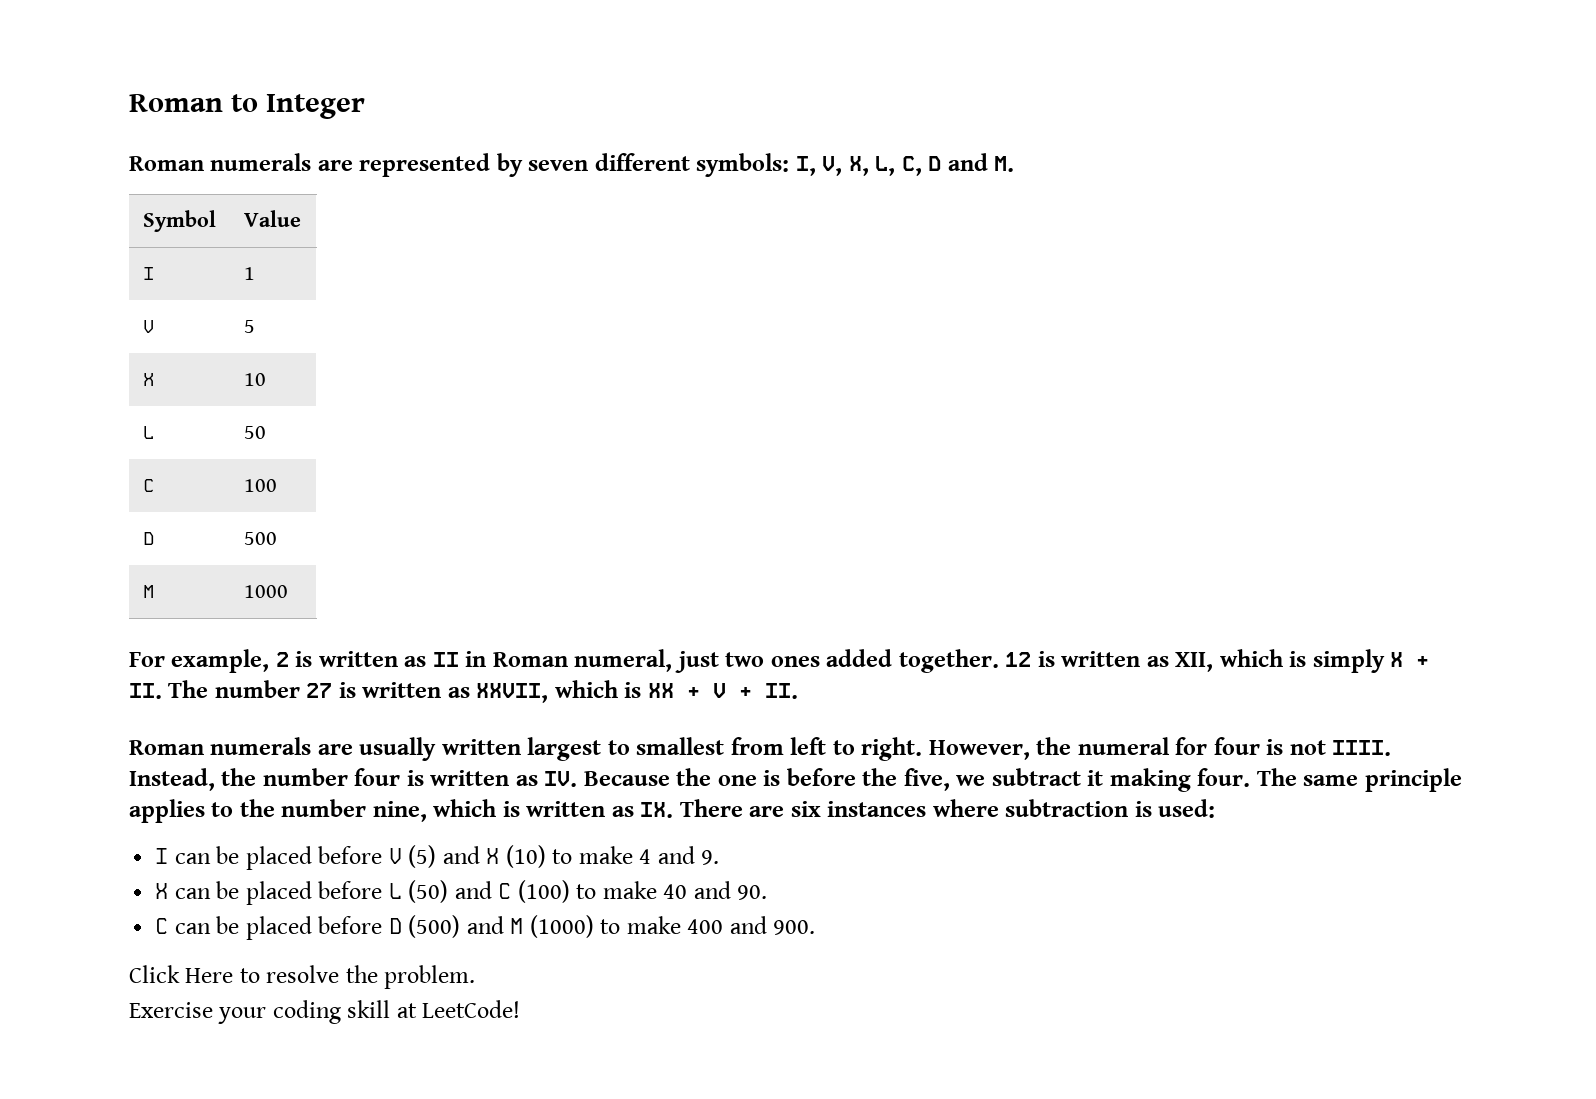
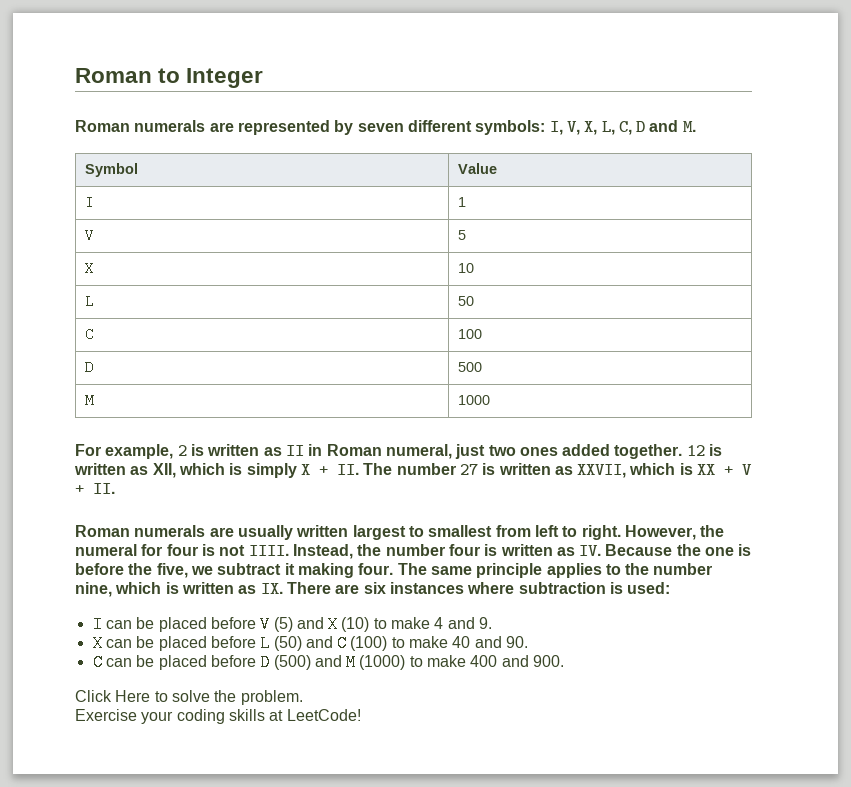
- Click Here to resolve the problem.
+ Click Here to solve the problem.
- Exercise your coding skill at LeetCode!
+ Exercise your coding skills at LeetCode!

